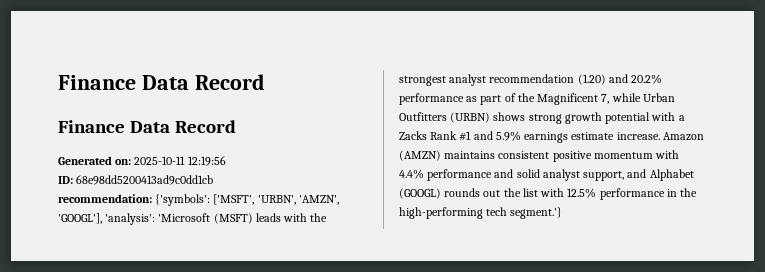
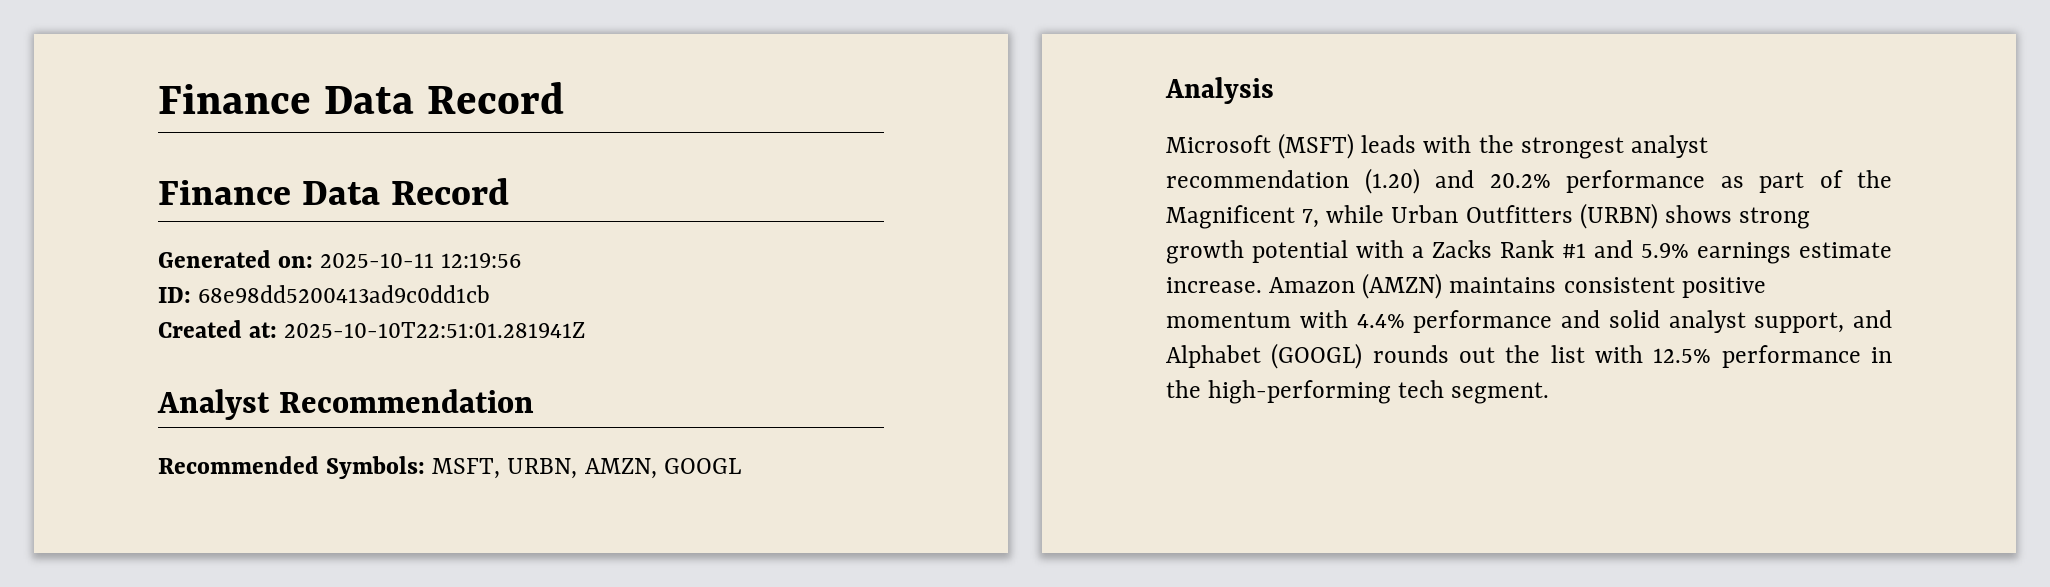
- recommendation: {'symbols': ['MSFT', 'URBN', 'AMZN', 'GOOGL'], 'analysis': 'Microsoft (MSFT) leads with the strongest analyst recommendation (1.20) and 20.2% performance as part of the Magnificent 7, while Urban Outfitters (URBN) shows strong growth potential with a Zacks Rank #1 and 5.9% earnings estimate increase.
+ Created at: 2025-10-10T22:51:01.281941Z
+ Analyst Recommendation
+ Recommended Symbols: MSFT, URBN, AMZN, GOOGL
+ Analysis
+ Microsoft (MSFT) leads with the strongest analyst recommendation (1.20) and 20.2% performance as part of the Magnificent 7, while Urban Outfitters (URBN) shows strong growth potential with a Zacks Rank #1 and 5.9% earnings estimate increase.
- Amazon (AMZN) maintains consistent positive momentum with 4.4% performance and solid analyst support, and Alphabet (GOOGL) rounds out the list with 12.5% performance in the high-performing tech segment.'}
+ Amazon (AMZN) maintains consistent positive momentum with 4.4% performance and solid analyst support, and Alphabet (GOOGL) rounds out the list with 12.5% performance in the high-performing tech segment.

